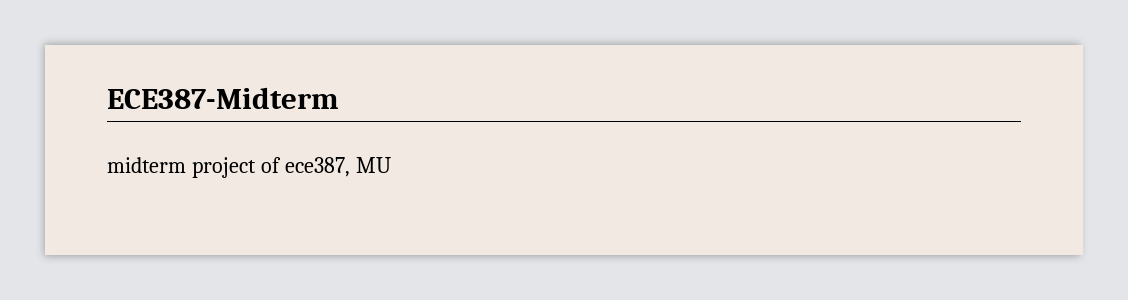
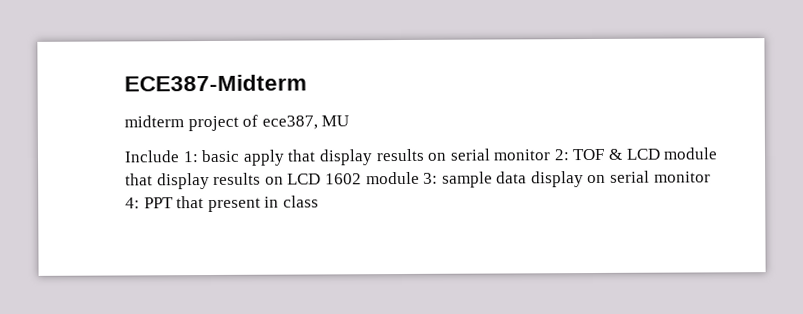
+ Include 1: basic apply that display results on serial monitor 2: TOF & LCD module that display results on LCD 1602 module 3: sample data display on serial monitor 4: PPT that present in class

